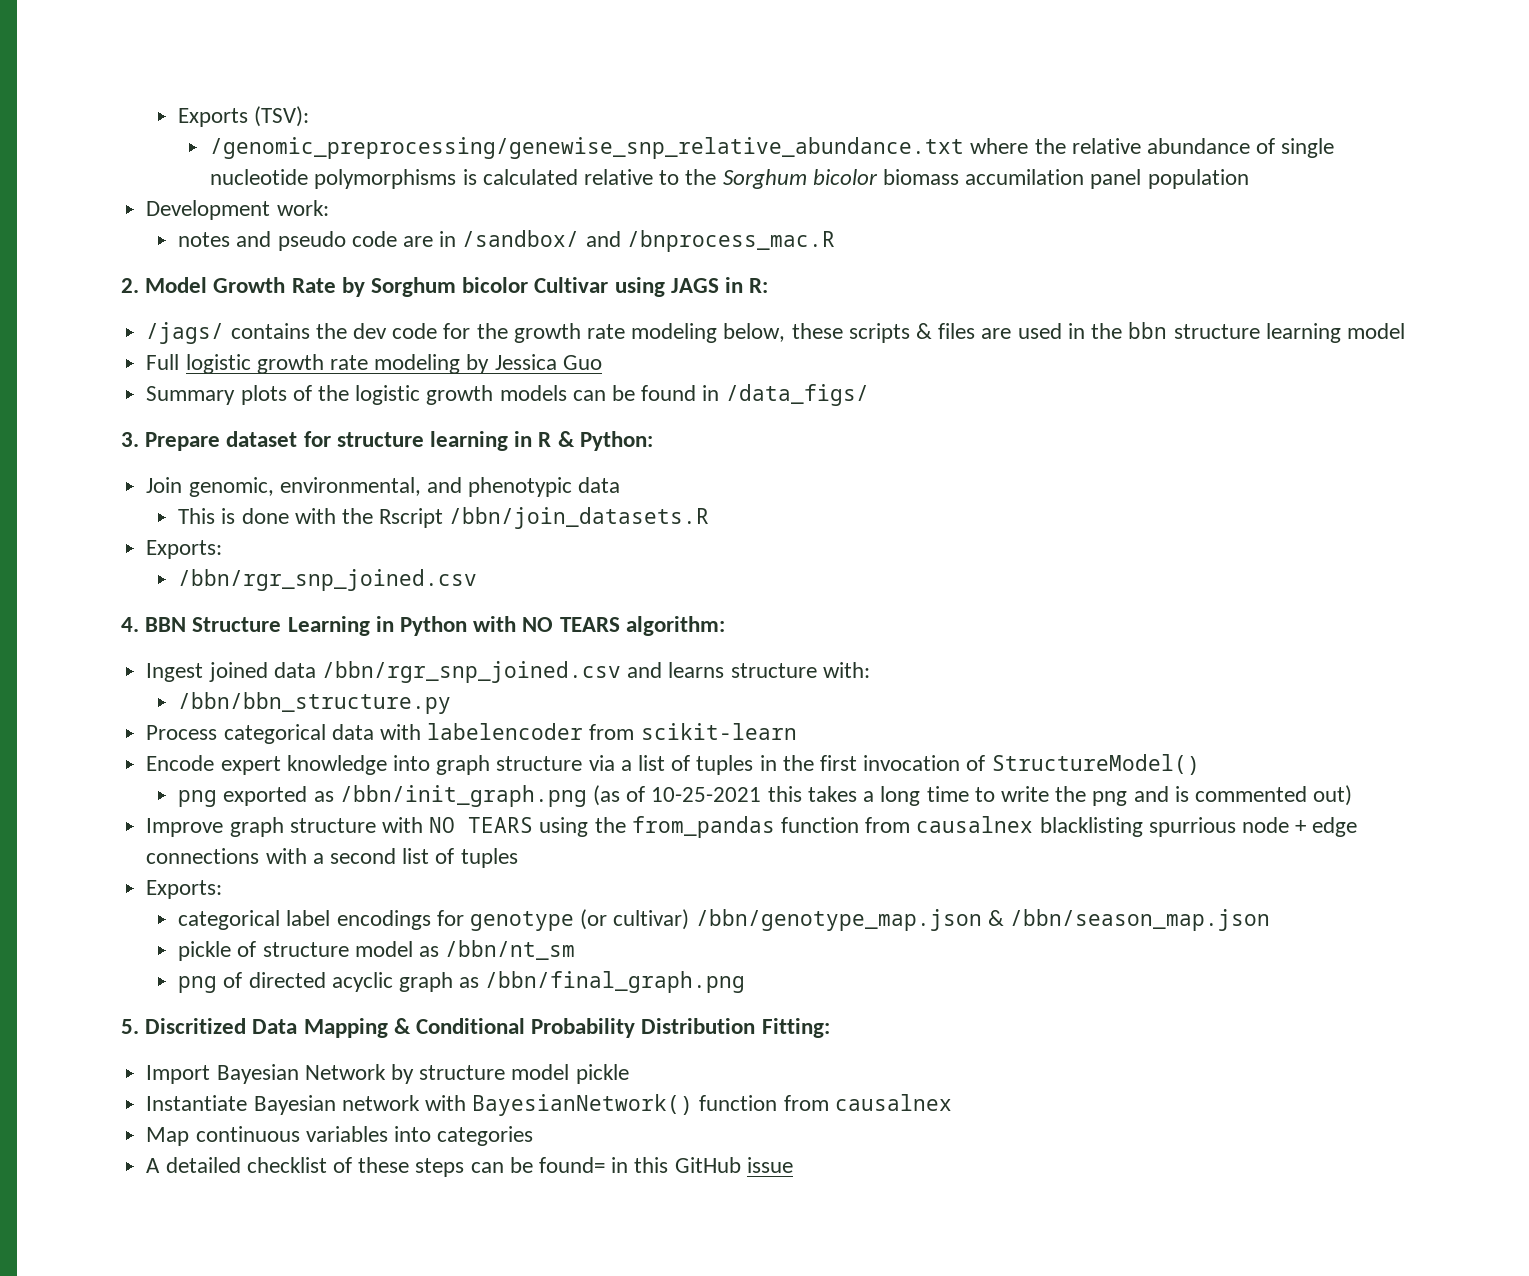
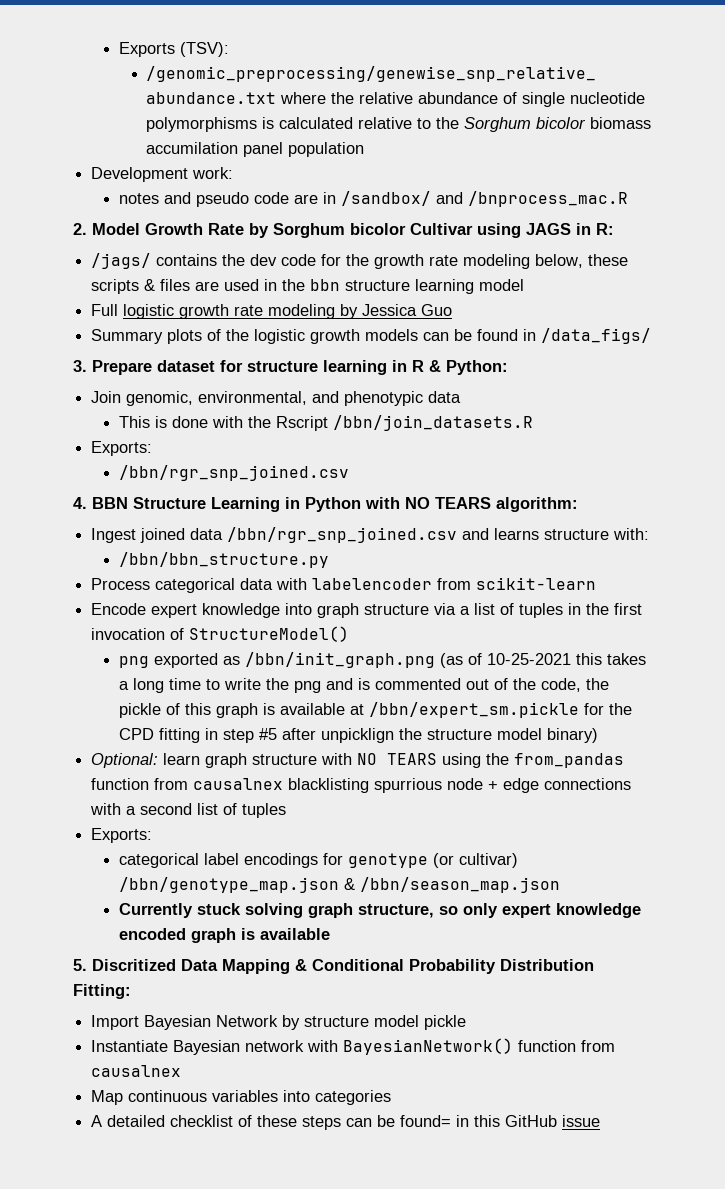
- png exported as /bbn/init_graph.png (as of 10-25-2021 this takes a long time to write the png and is commented out)
- Improve graph structure with NO TEARS using the from_pandas function from causalnex blacklisting spurrious node + edge connections with a second list of tuples
+ png exported as /bbn/init_graph.png (as of 10-25-2021 this takes a long time to write the png and is commented out of the code, the pickle of this graph is available at /bbn/expert_sm.pickle for the CPD fitting in step #5 after unpicklign the structure model binary)
+ Optional: learn graph structure with NO TEARS using the from_pandas function from causalnex blacklisting spurrious node + edge connections with a second list of tuples
- pickle of structure model as /bbn/nt_sm
- png of directed acyclic graph as /bbn/final_graph.png
+ Currently stuck solving graph structure, so only expert knowledge encoded graph is available

